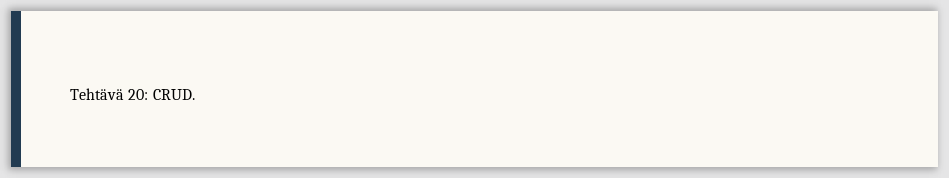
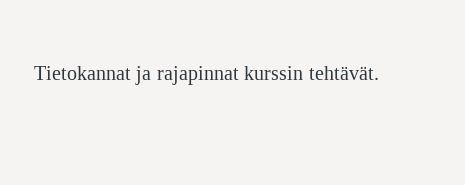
- Tehtävä 20: CRUD.
+ Tietokannat ja rajapinnat kurssin tehtävät.

